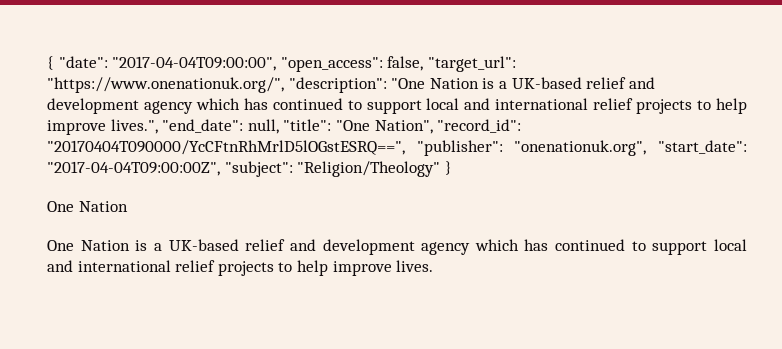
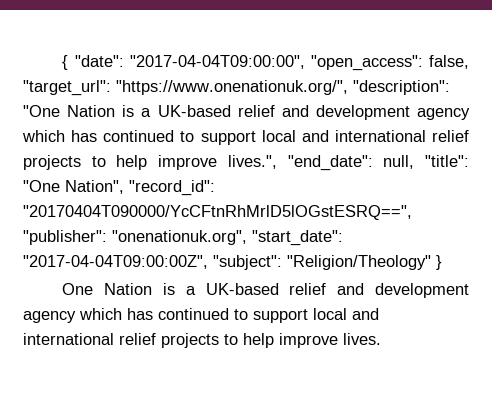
  "Religion/Theology" }
- One Nation

